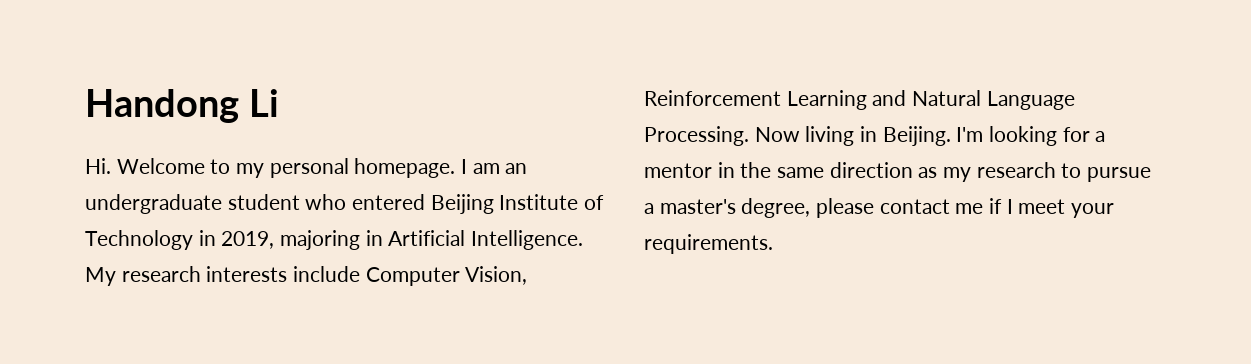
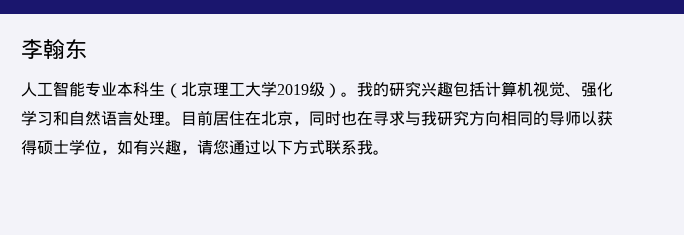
- Handong Li
- Hi. Welcome to my personal homepage. I am an undergraduate student who entered Beijing Institute of Technology in 2019, majoring in Artificial Intelligence. My research interests include Computer Vision, Reinforcement Learning and Natural Language Processing. Now living in Beijing. I'm looking for a mentor in the same direction as my research to pursue a master's degree, please contact me if I meet your requirements.
+ 李翰东
+ 人工智能专业本科生（北京理工大学2019级）。我的研究兴趣包括计算机视觉、强化学习和自然语言处理。目前居住在北京，同时也在寻求与我研究方向相同的导师以获得硕士学位，如有兴趣，请您通过以下方式联系我。

